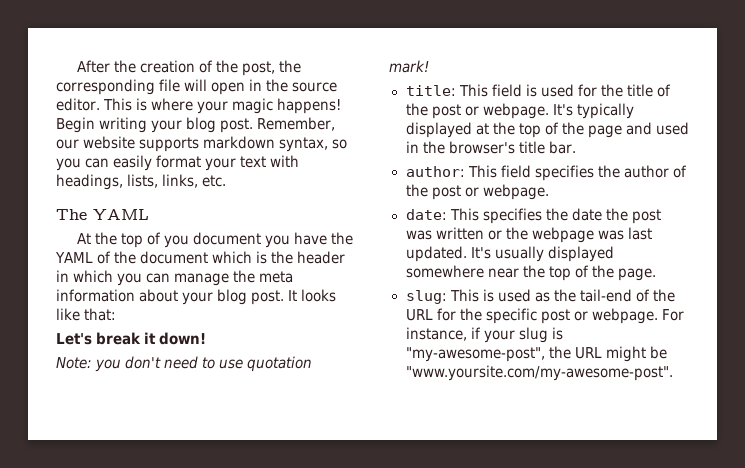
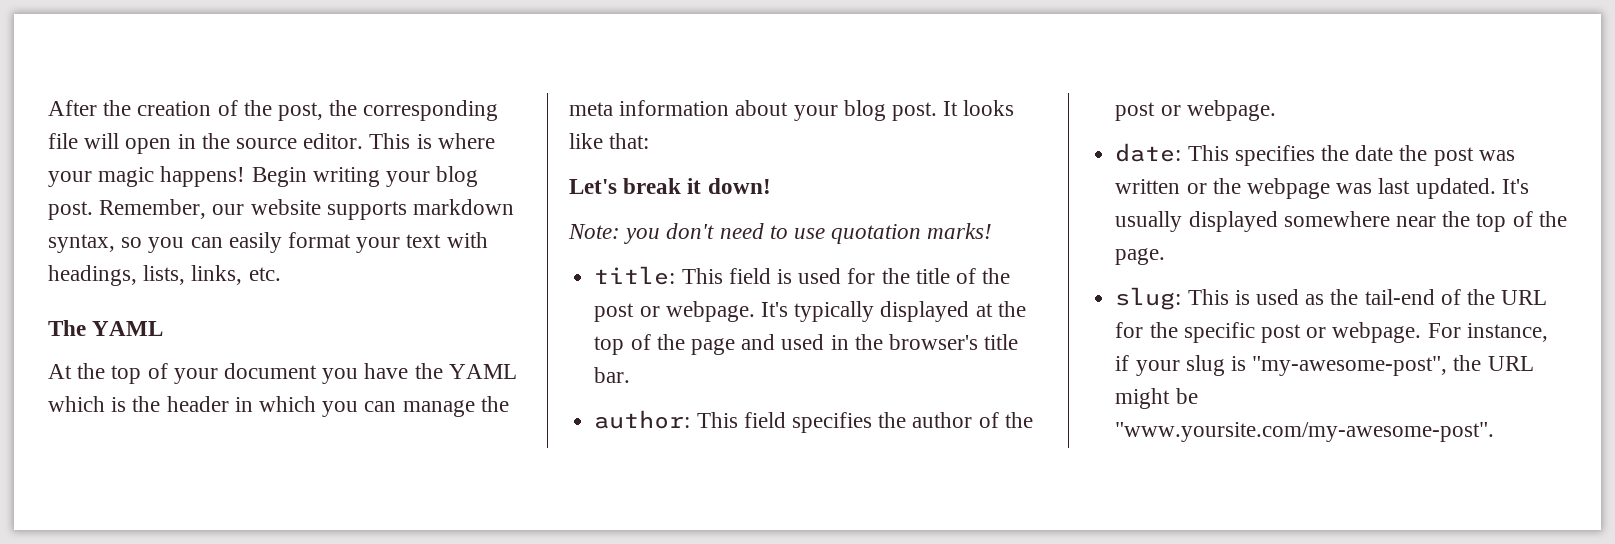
- At the top of you document you have the YAML of the document which is the header in which you can manage the meta information about your blog post.
+ At the top of your document you have the YAML which is the header in which you can manage the meta information about your blog post.
- Note: you don't need to use quotation mark!
+ Note: you don't need to use quotation marks!

